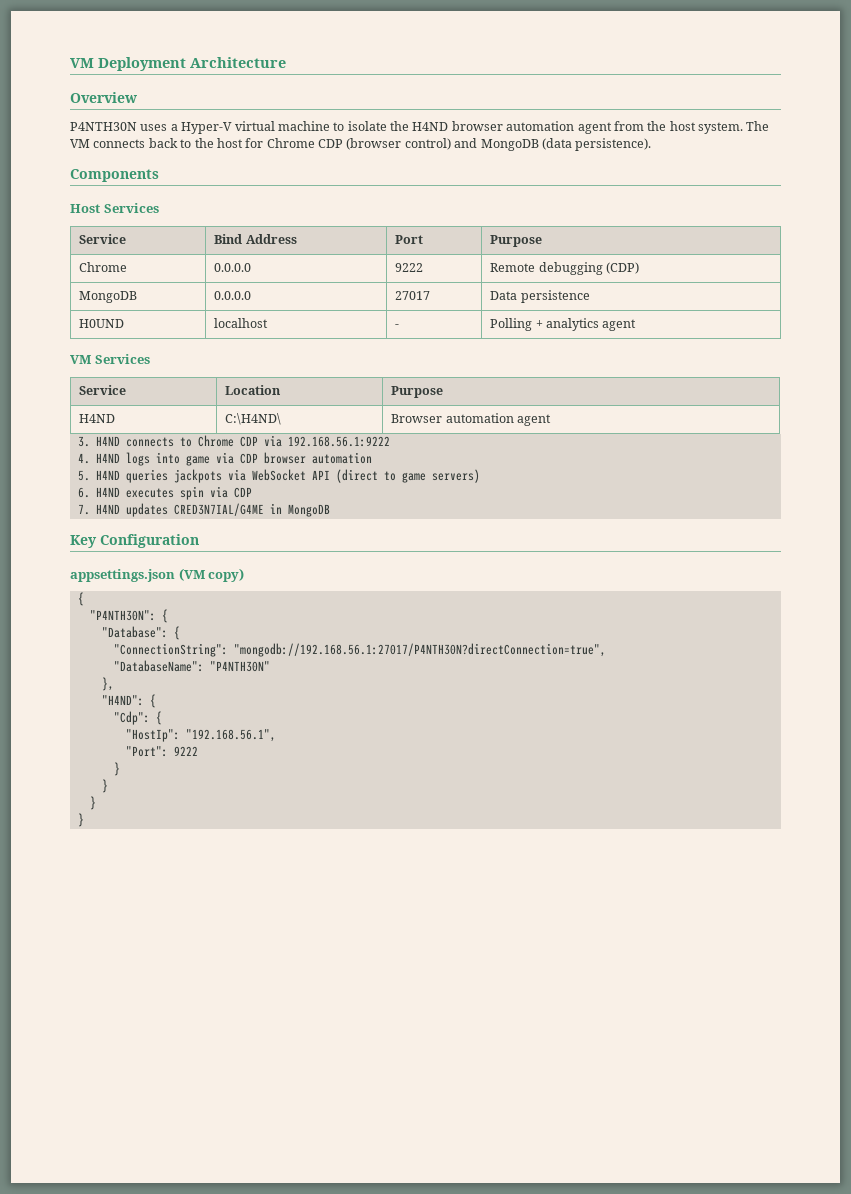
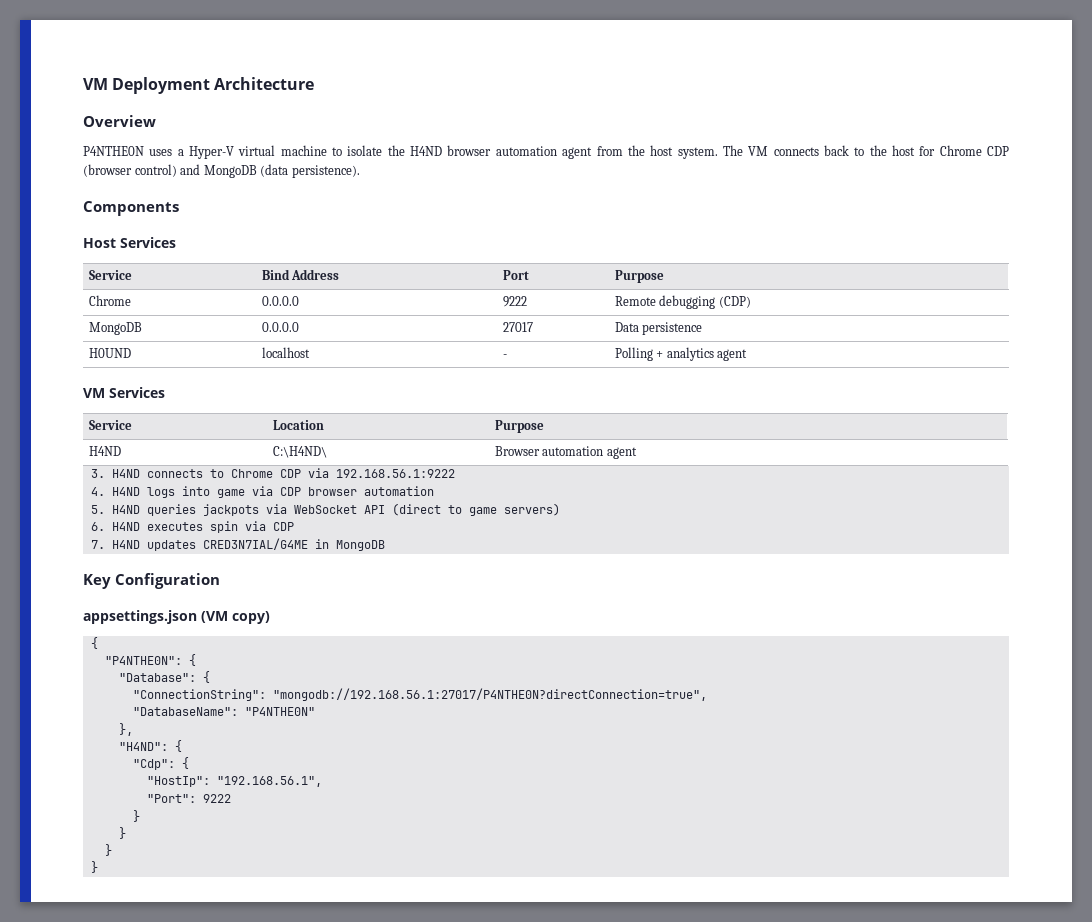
- P4NTH30N uses a Hyper-V virtual machine to isolate the H4ND browser automation agent from the host system.
+ P4NTHE0N uses a Hyper-V virtual machine to isolate the H4ND browser automation agent from the host system.
- "P4NTH30N": {
+ "P4NTHE0N": {
- "ConnectionString": "mongodb://192.168.56.1:27017/P4NTH30N?directConnection=true",
+ "ConnectionString": "mongodb://192.168.56.1:27017/P4NTHE0N?directConnection=true",
- "DatabaseName": "P4NTH30N"
+ "DatabaseName": "P4NTHE0N"

